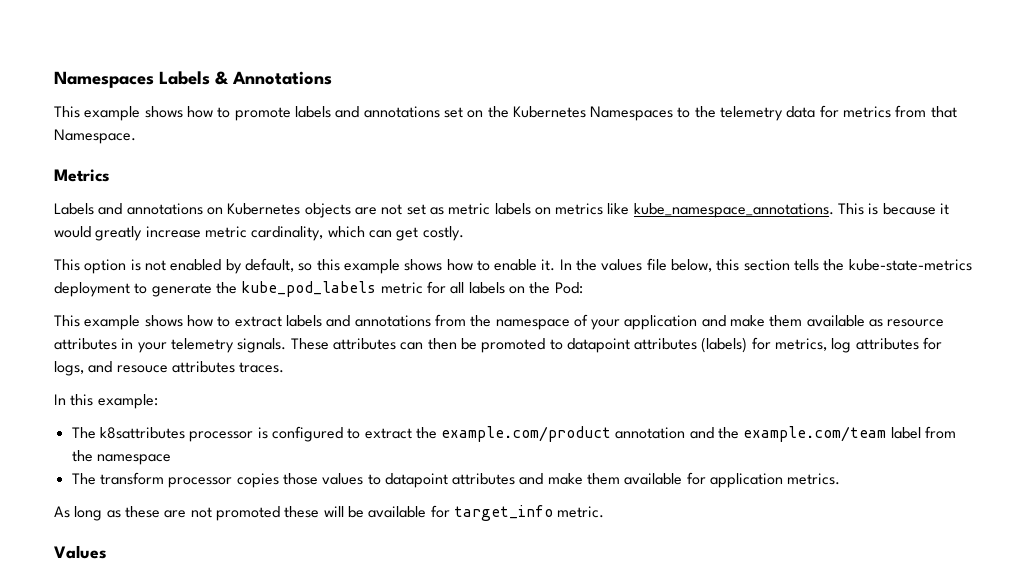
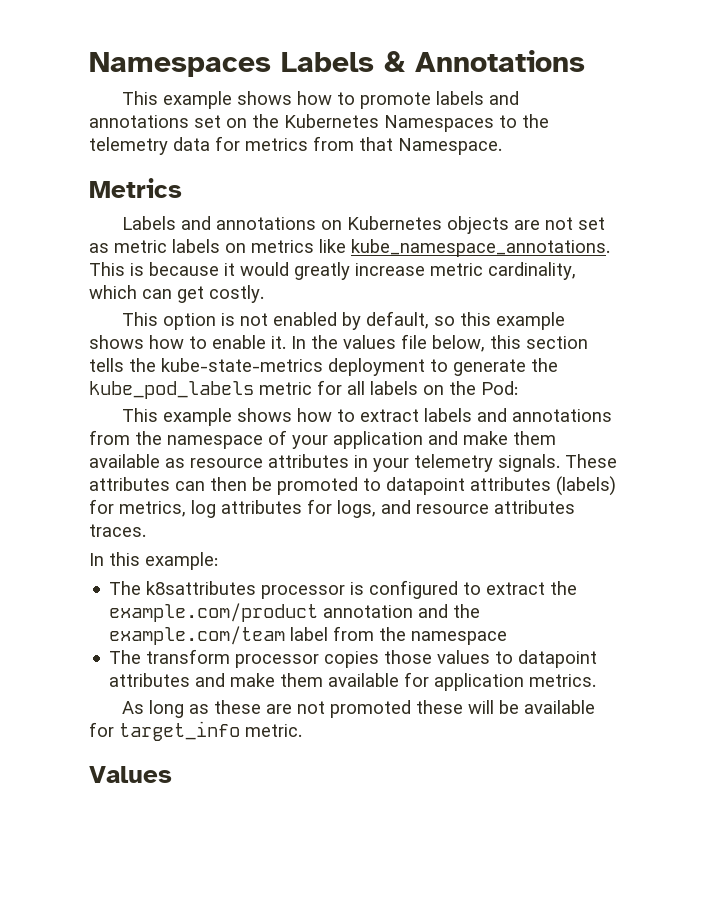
- These attributes can then be promoted to datapoint attributes (labels) for metrics, log attributes for logs, and resouce attributes traces.
+ These attributes can then be promoted to datapoint attributes (labels) for metrics, log attributes for logs, and resource attributes traces.

